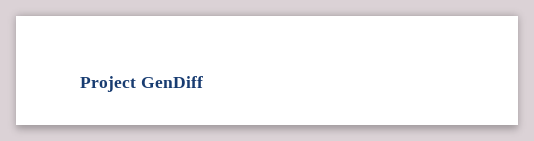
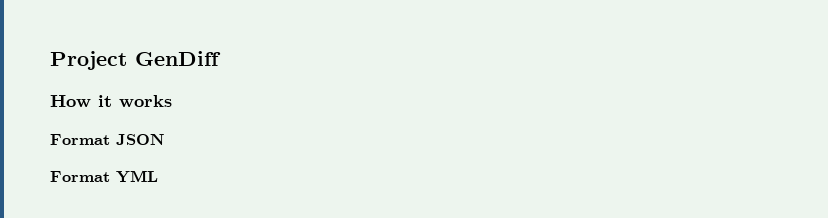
+ How it works
+ Format JSON
+ Format YML

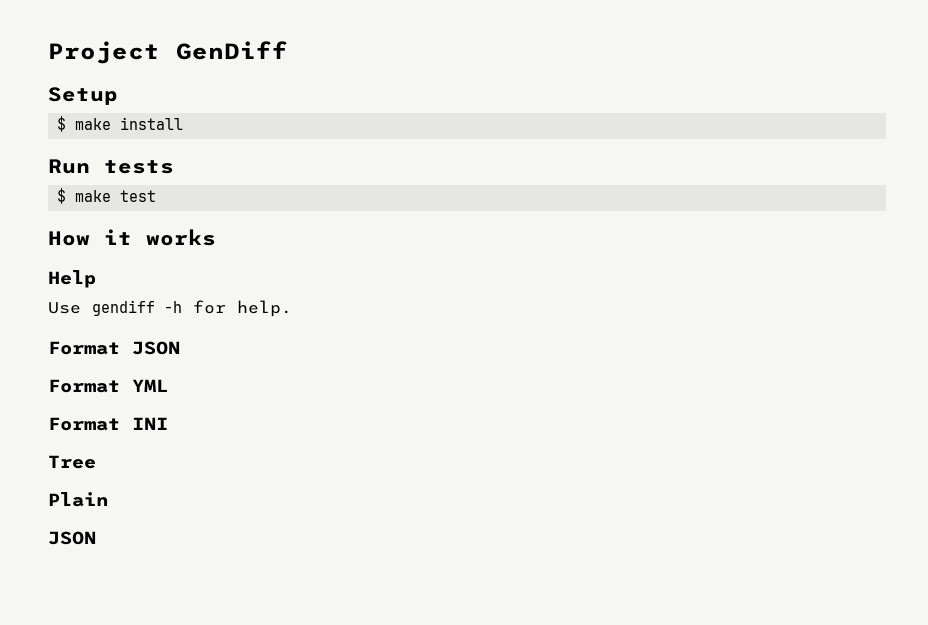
+ Setup
+ $ make install
+ Run tests
+ $ make test
  How it works
+ Help
+ Use gendiff -h for help.
+ Format INI
+ Tree
+ Plain
+ JSON

